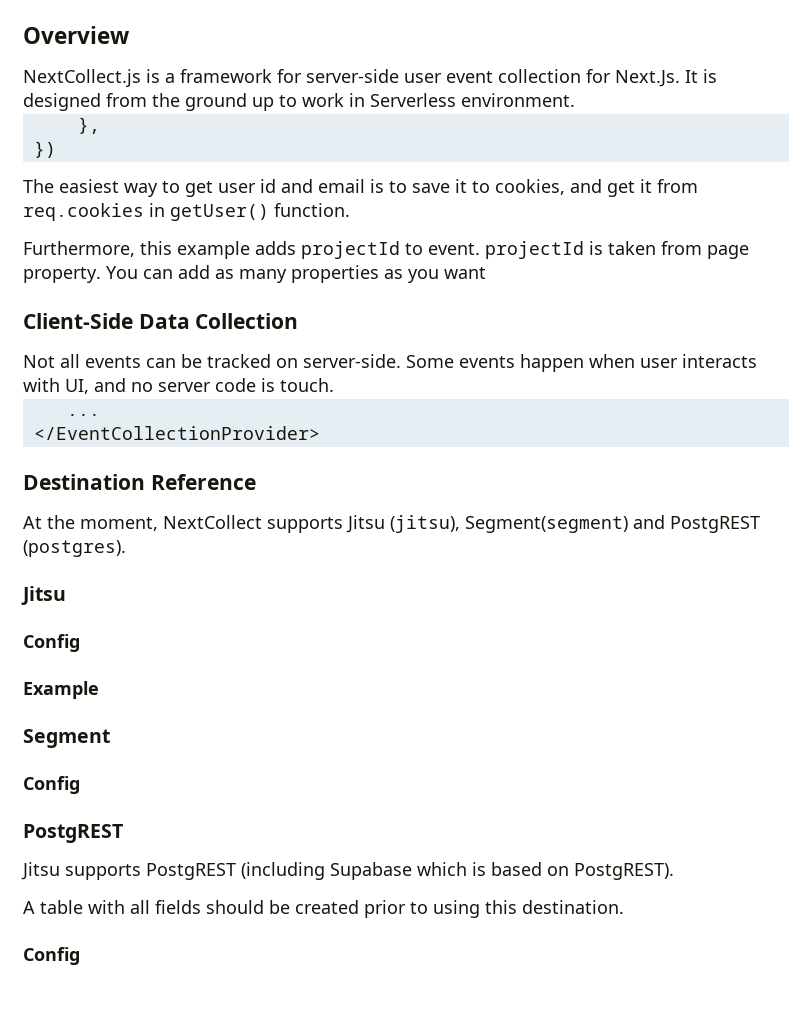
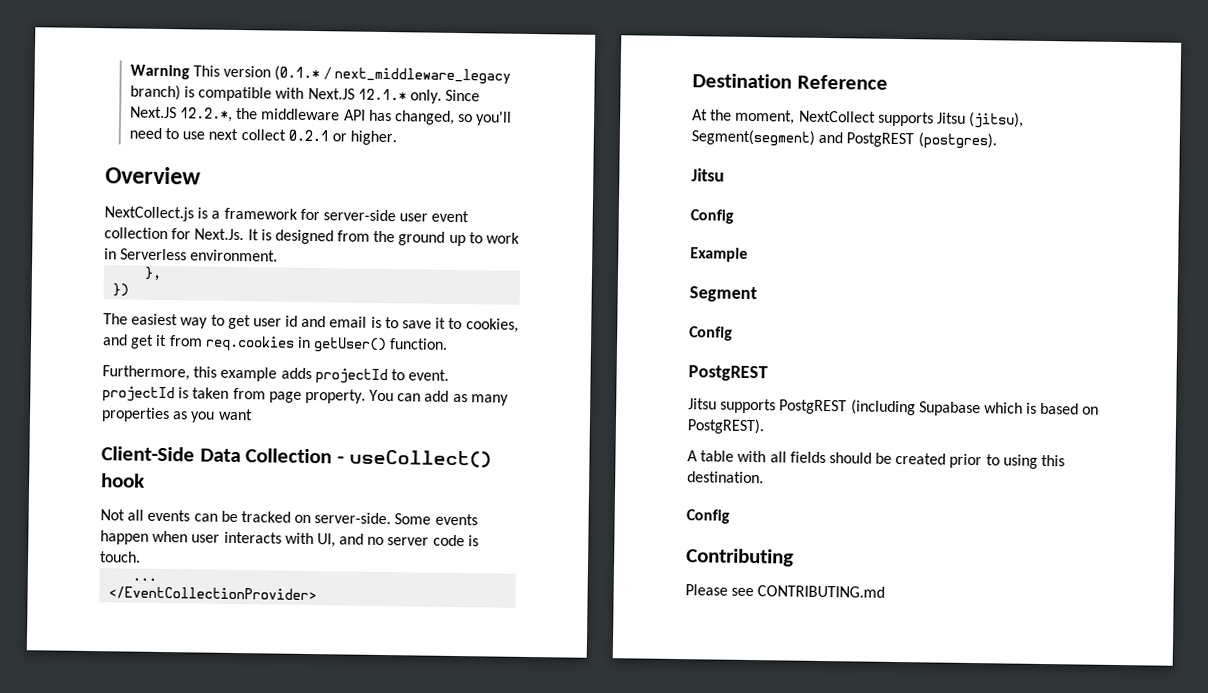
+ Warning This version (0.1.* / next_middleware_legacy branch) is compatible with Next.JS 12.1.* only. Since Next.JS 12.2.*, the middleware API has changed, so you'll need to use next collect 0.2.1 or higher.
- Client-Side Data Collection
+ Client-Side Data Collection - useCollect() hook
+ Contributing
+ Please see CONTRIBUTING.md

